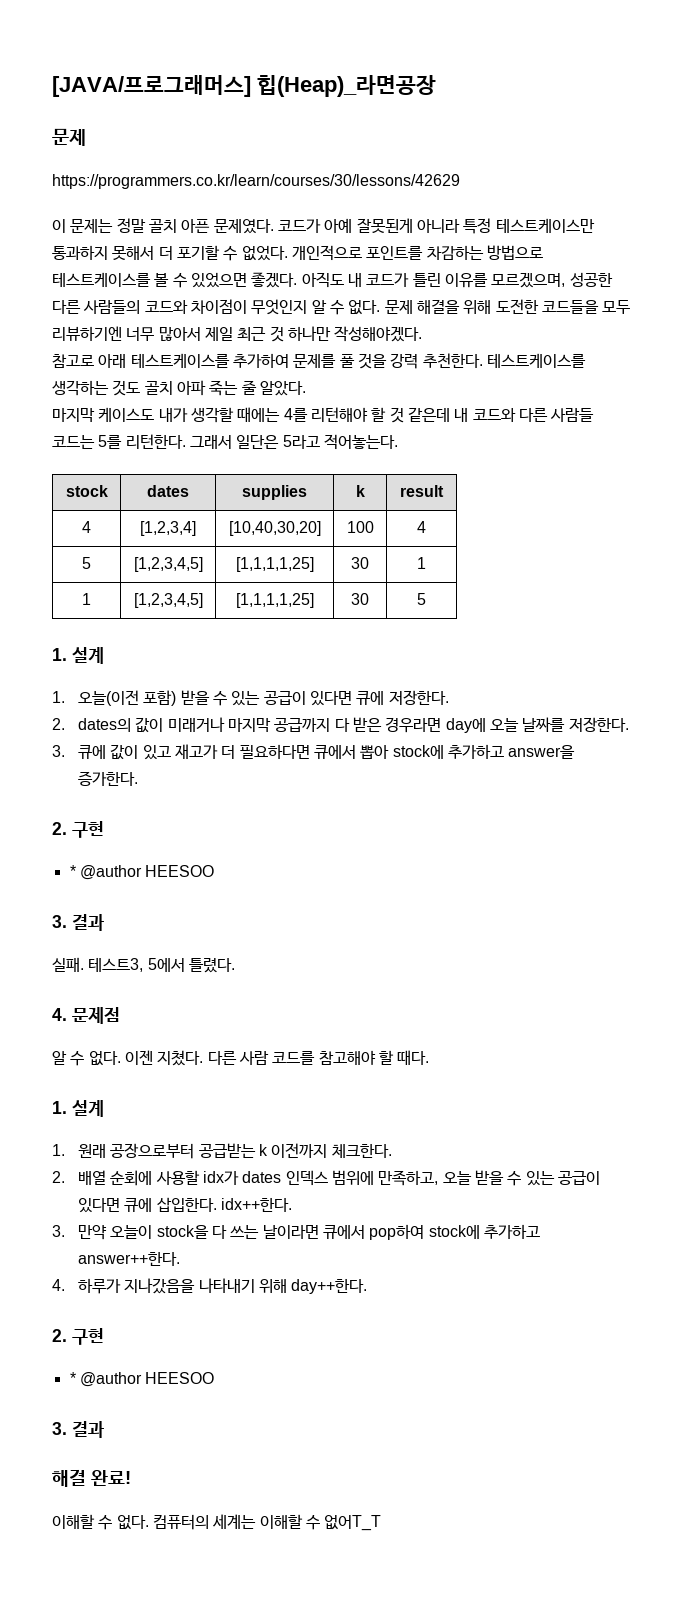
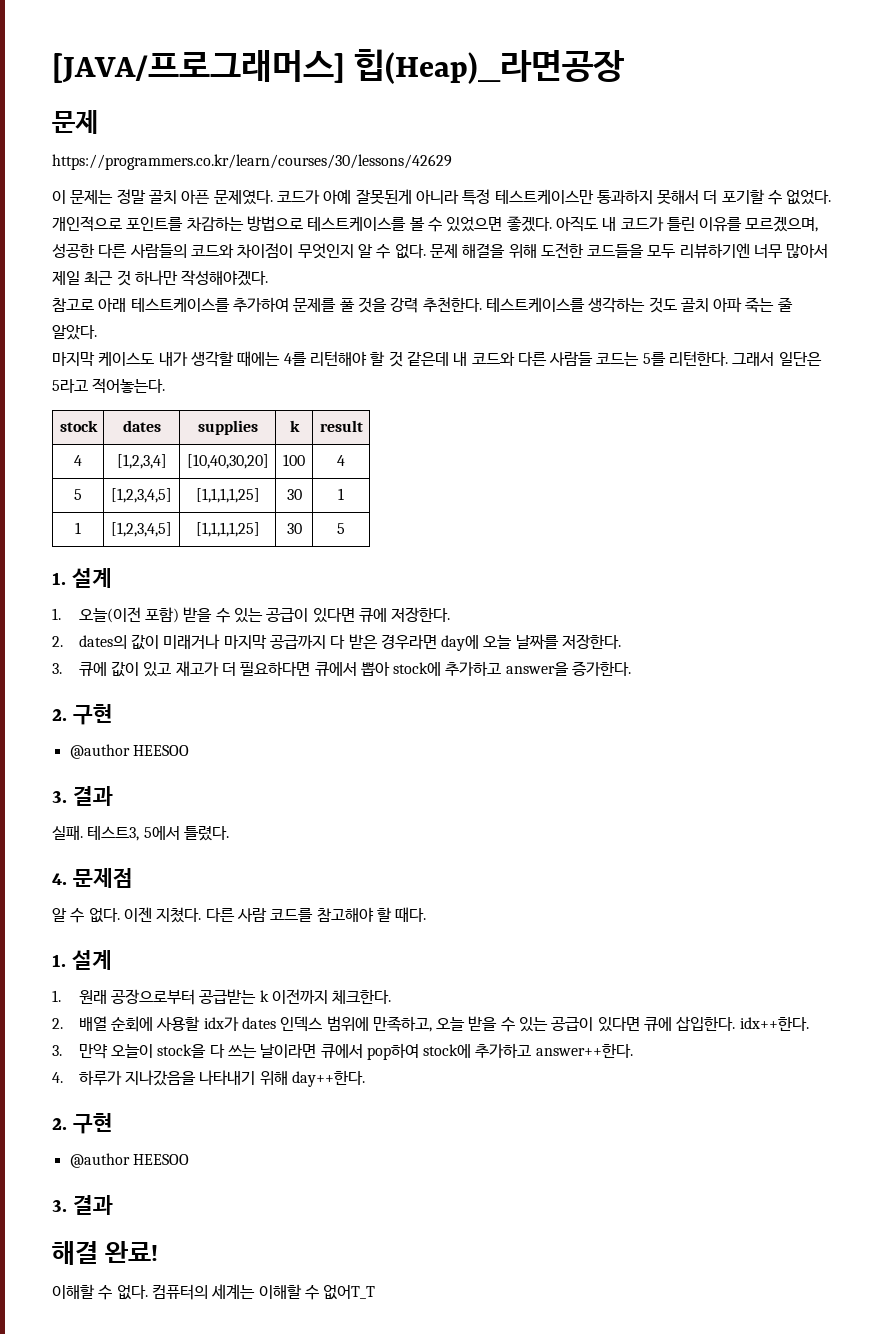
  3. 큐에 값이 있고 재고가 더 필요하다면 큐에서 뽑아 stock에 추가하고 answer을 증가한다.
  2. 구현
- * @author HEESOO
+ @author HEESOO
  4. 하루가 지나갔음을 나타내기 위해 day++한다.
  2. 구현
- * @author HEESOO
+ @author HEESOO

